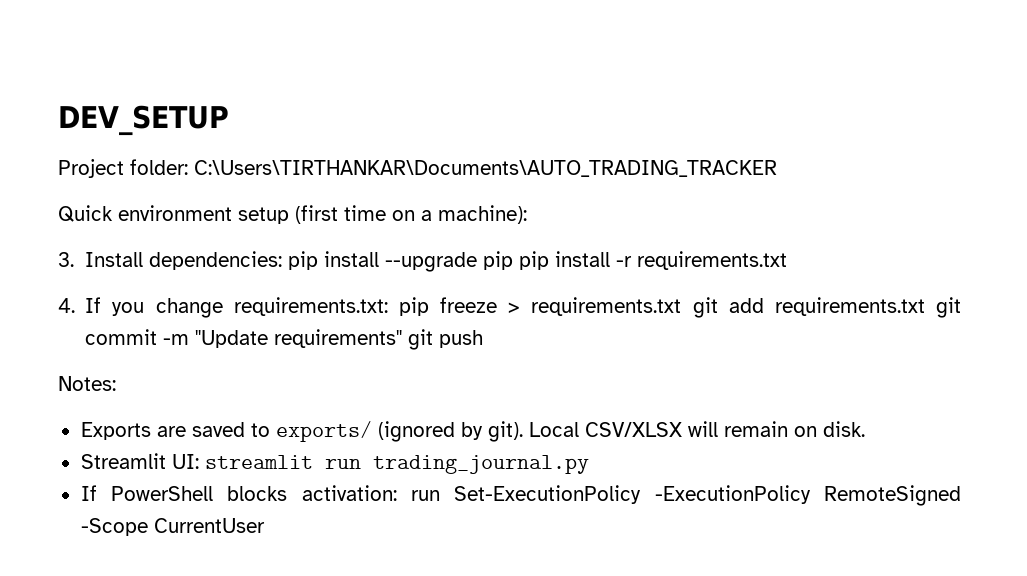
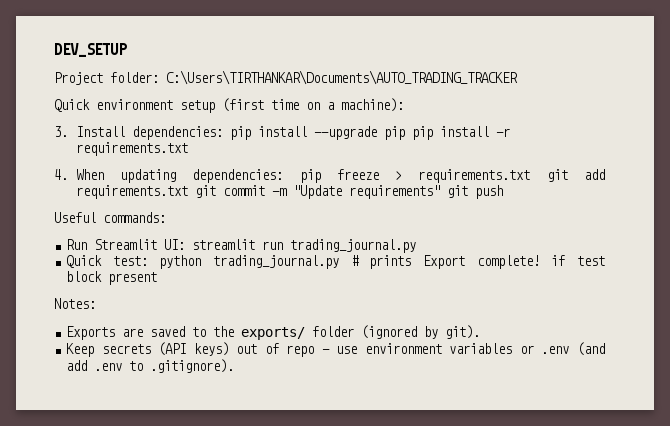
- 4. If you change requirements.txt: pip freeze > requirements.txt git add requirements.txt git commit -m "Update requirements" git push
+ 4. When updating dependencies: pip freeze > requirements.txt git add requirements.txt git commit -m "Update requirements" git push
+ Useful commands:
+ Run Streamlit UI: streamlit run trading_journal.py
+ Quick test: python trading_journal.py # prints Export complete! if test block present
- Exports are saved to exports/ (ignored by git). Local CSV/XLSX will remain on disk.
- Streamlit UI: streamlit run trading_journal.py
- If PowerShell blocks activation: run Set-ExecutionPolicy -ExecutionPolicy RemoteSigned -Scope CurrentUser
+ Exports are saved to the exports/ folder (ignored by git).
+ Keep secrets (API keys) out of repo — use environment variables or .env (and add .env to .gitignore).

